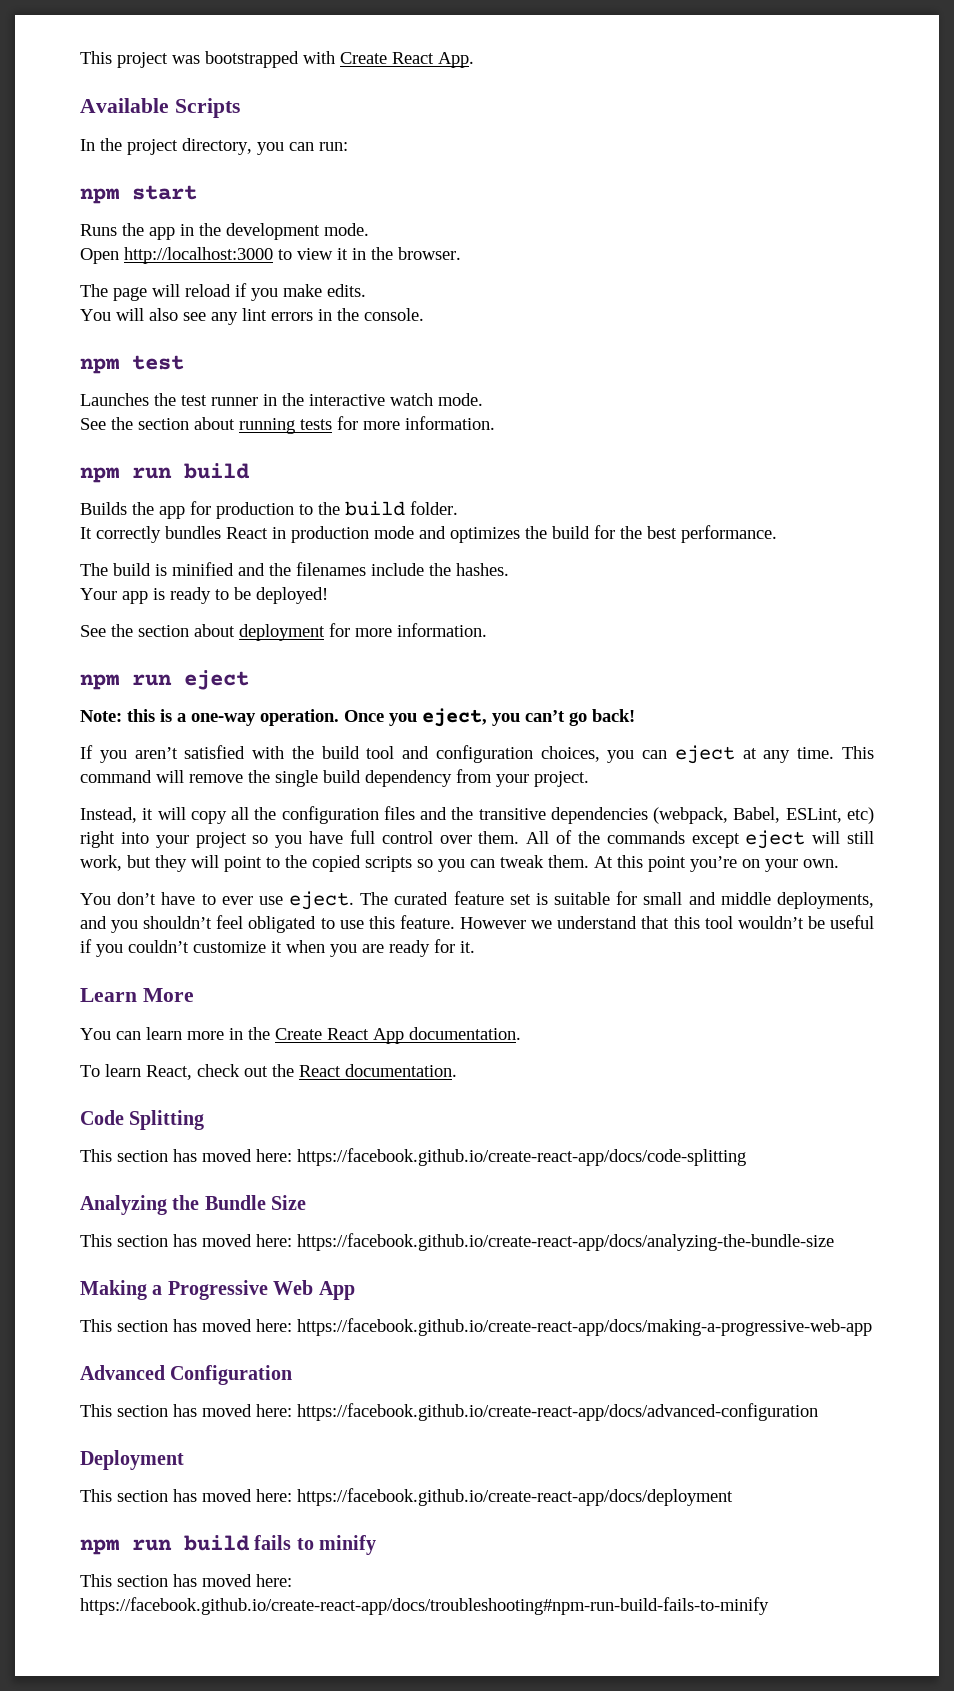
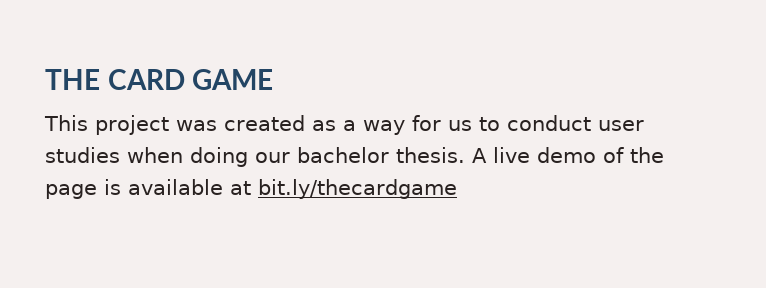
- This project was bootstrapped with Create React App.
- Available Scripts
- In the project directory, you can run:
- npm start
- Runs the app in the development mode.
- Open http://localhost:3000 to view it in the browser.
- The page will reload if you make edits.
- You will also see any lint errors in the console.
- npm test
- Launches the test runner in the interactive watch mode.
- See the section about running tests for more information.
- npm run build
- Builds the app for production to the build folder.
- It correctly bundles React in production mode and optimizes the build for the best performance.
- The build is minified and the filenames include the hashes.
- Your app is ready to be deployed!
- See the section about deployment for more information.
- npm run eject
- Note: this is a one-way operation. Once you eject, you can’t go back!
- If you aren’t satisfied with the build tool and configuration choices, you can eject at any time. This command will remove the single build dependency from your project.
- Instead, it will copy all the configuration files and the transitive dependencies (webpack, Babel, ESLint, etc) right into your project so you have full control over them. All of the commands except eject will still work, but they will point to the copied scripts so you can tweak them. At this point you’re on your own.
- You don’t have to ever use eject. The curated feature set is suitable for small and middle deployments, and you shouldn’t feel obligated to use this feature. However we understand that this tool wouldn’t be useful if you couldn’t customize it when you are ready for it.
- Learn More
- You can learn more in the Create React App documentation.
- To learn React, check out the React documentation.
- Code Splitting
- This section has moved here: https://facebook.github.io/create-react-app/docs/code-splitting
- Analyzing the Bundle Size
- This section has moved here: https://facebook.github.io/create-react-app/docs/analyzing-the-bundle-size
- Making a Progressive Web App
- This section has moved here: https://facebook.github.io/create-react-app/docs/making-a-progressive-web-app
- Advanced Configuration
- This section has moved here: https://facebook.github.io/create-react-app/docs/advanced-configuration
- Deployment
- This section has moved here: https://facebook.github.io/create-react-app/docs/deployment
- npm run build fails to minify
- This section has moved here: https://facebook.github.io/create-react-app/docs/troubleshooting#npm-run-build-fails-to-minify
+ THE CARD GAME
+ This project was created as a way for us to conduct user studies when doing our bachelor thesis. A live demo of the page is available at bit.ly/thecardgame

